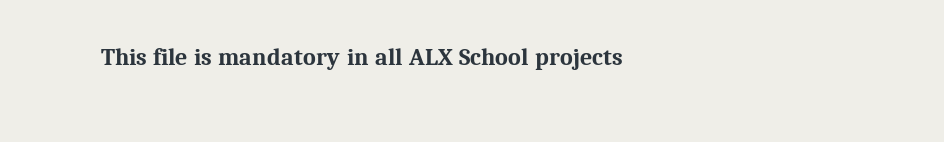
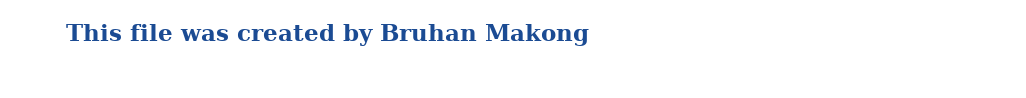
- This file is mandatory in all ALX School projects
+ This file was created by Bruhan Makong

